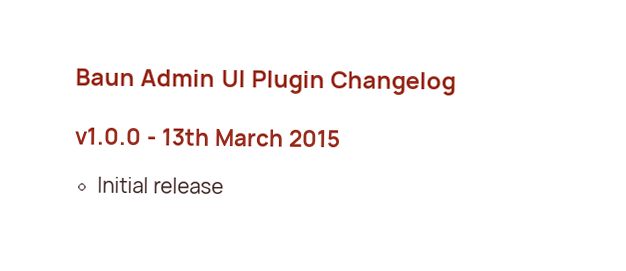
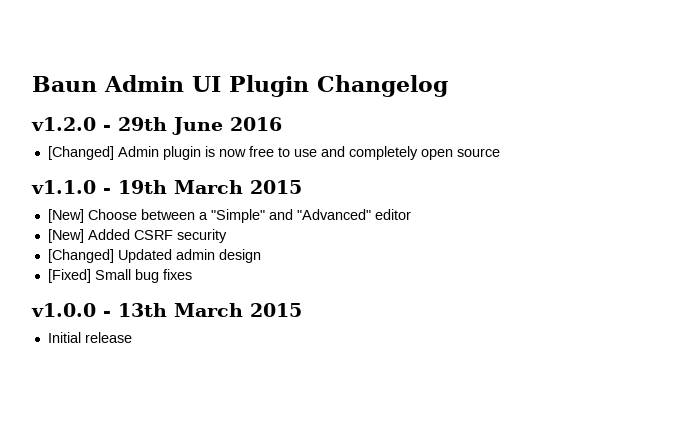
+ v1.2.0 - 29th June 2016
+ [Changed] Admin plugin is now free to use and completely open source
+ v1.1.0 - 19th March 2015
+ [New] Choose between a "Simple" and "Advanced" editor
+ [New] Added CSRF security
+ [Changed] Updated admin design
+ [Fixed] Small bug fixes

